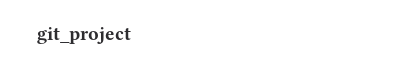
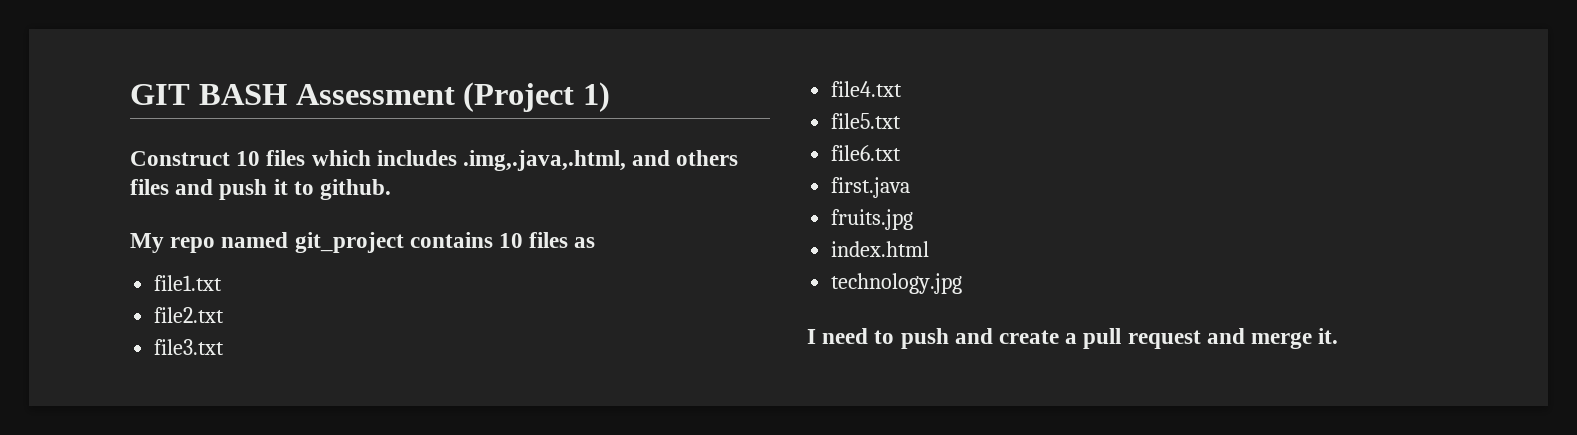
- git_project
+ GIT BASH Assessment (Project 1)
+ Construct 10 files which includes .img,.java,.html, and others files and push it to github.
+ My repo named git_project contains 10 files as
+ file1.txt
+ file2.txt
+ file3.txt
+ file4.txt
+ file5.txt
+ file6.txt
+ first.java
+ fruits.jpg
+ index.html
+ technology.jpg
+ I need to push and create a pull request and merge it.

